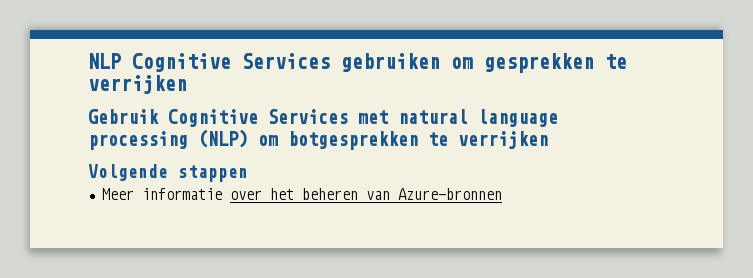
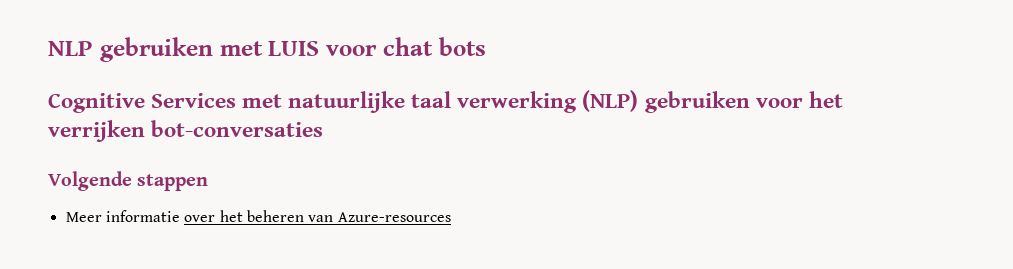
- NLP Cognitive Services gebruiken om gesprekken te verrijken
- Gebruik Cognitive Services met natural language processing (NLP) om botgesprekken te verrijken
+ NLP gebruiken met LUIS voor chat bots
+ Cognitive Services met natuurlijke taal verwerking (NLP) gebruiken voor het verrijken bot-conversaties
- Meer informatie over het beheren van Azure-bronnen
+ Meer informatie over het beheren van Azure-resources

